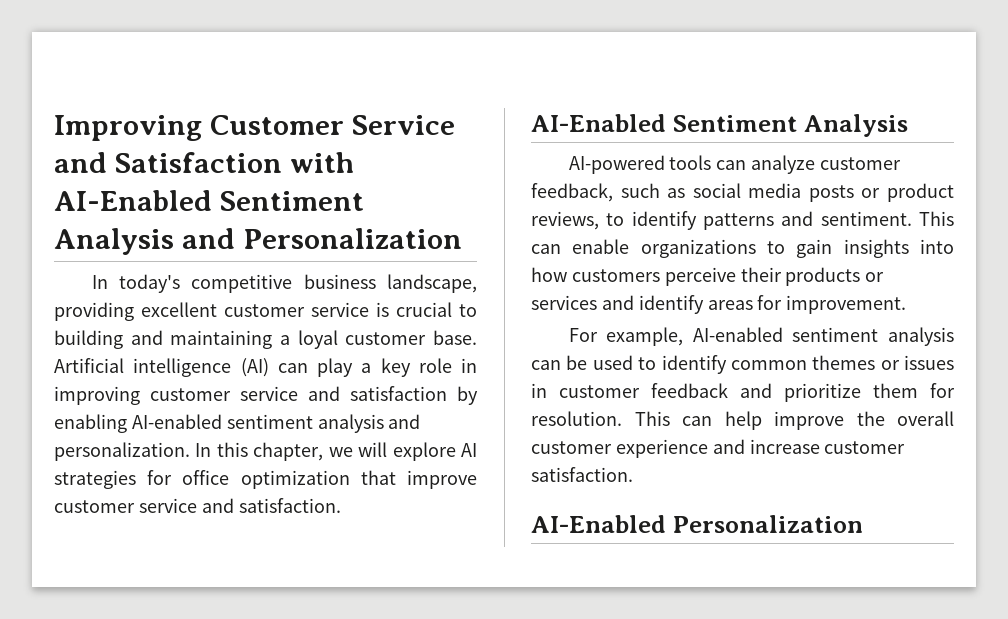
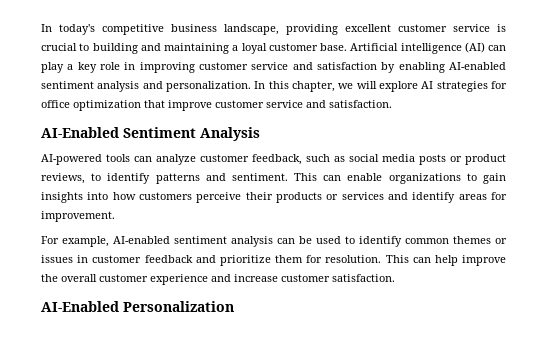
- Improving Customer Service and Satisfaction with AI-Enabled Sentiment Analysis and Personalization

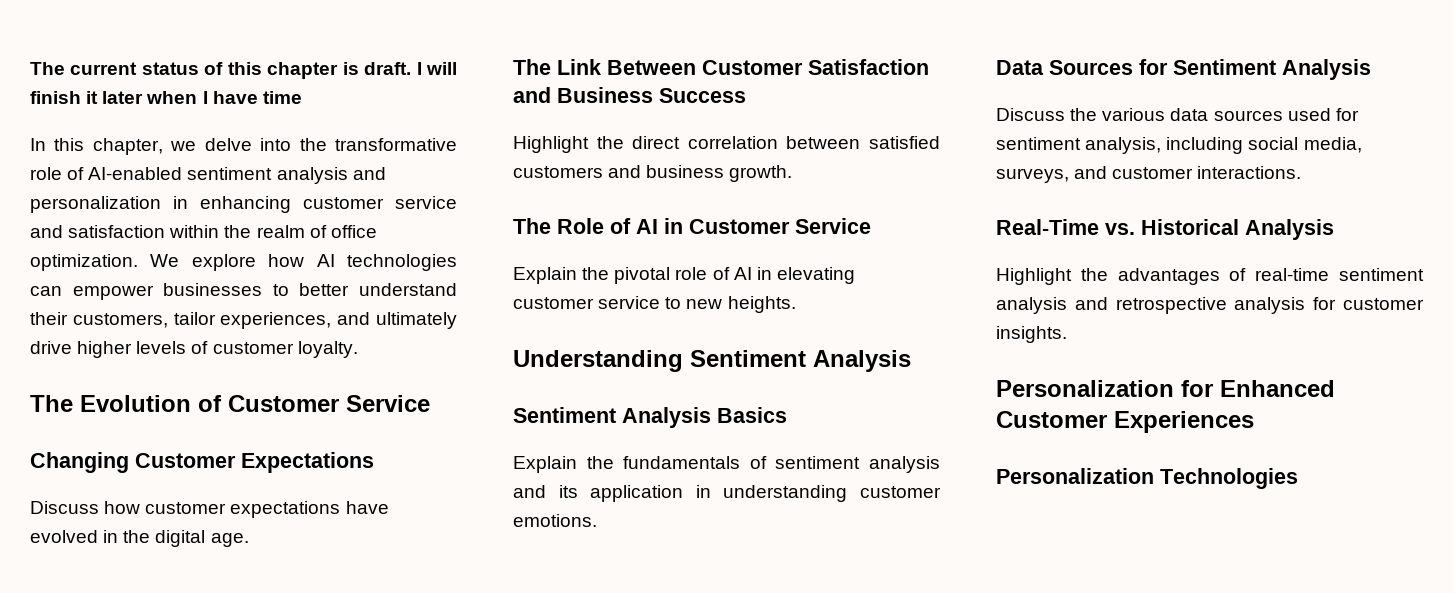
- In today's competitive business landscape, providing excellent customer service is crucial to building and maintaining a loyal customer base. Artificial intelligence (AI) can play a key role in improving customer service and satisfaction by enabling AI-enabled sentiment analysis and personalization. In this chapter, we will explore AI strategies for office optimization that improve customer service and satisfaction.
- AI-Enabled Sentiment Analysis
- AI-powered tools can analyze customer feedback, such as social media posts or product reviews, to identify patterns and sentiment. This can enable organizations to gain insights into how customers perceive their products or services and identify areas for improvement.
- For example, AI-enabled sentiment analysis can be used to identify common themes or issues in customer feedback and prioritize them for resolution. This can help improve the overall customer experience and increase customer satisfaction.
- AI-Enabled Personalization
+ The current status of this chapter is draft. I will finish it later when I have time
+ In this chapter, we delve into the transformative role of AI-enabled sentiment analysis and personalization in enhancing customer service and satisfaction within the realm of office optimization. We explore how AI technologies can empower businesses to better understand their customers, tailor experiences, and ultimately drive higher levels of customer loyalty.
+ The Evolution of Customer Service
+ Changing Customer Expectations
+ Discuss how customer expectations have evolved in the digital age.
+ The Link Between Customer Satisfaction and Business Success
+ Highlight the direct correlation between satisfied customers and business growth.
+ The Role of AI in Customer Service
+ Explain the pivotal role of AI in elevating customer service to new heights.
+ Understanding Sentiment Analysis
+ Sentiment Analysis Basics
+ Explain the fundamentals of sentiment analysis and its application in understanding customer emotions.
+ Data Sources for Sentiment Analysis
+ Discuss the various data sources used for sentiment analysis, including social media, surveys, and customer interactions.
+ Real-Time vs. Historical Analysis
+ Highlight the advantages of real-time sentiment analysis and retrospective analysis for customer insights.
+ Personalization for Enhanced Customer Experiences
+ Personalization Technologies

